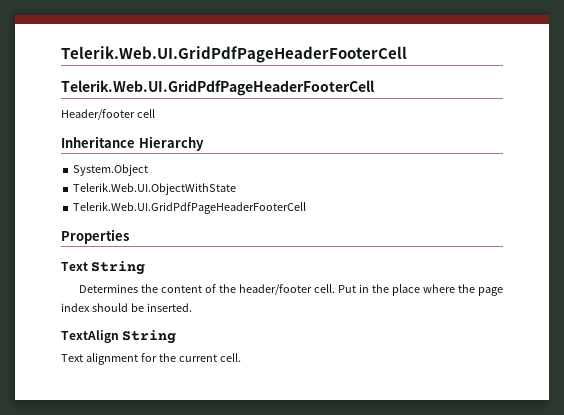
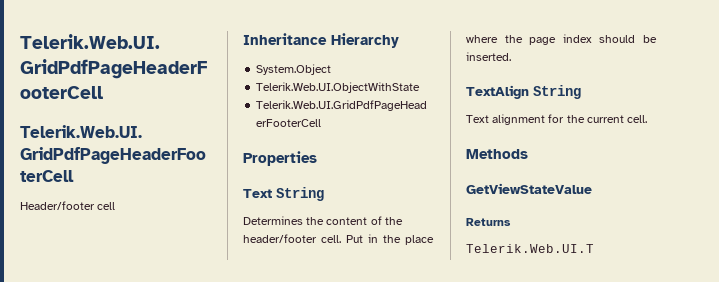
+ Methods
+ GetViewStateValue
+ Returns
+ Telerik.Web.UI.T

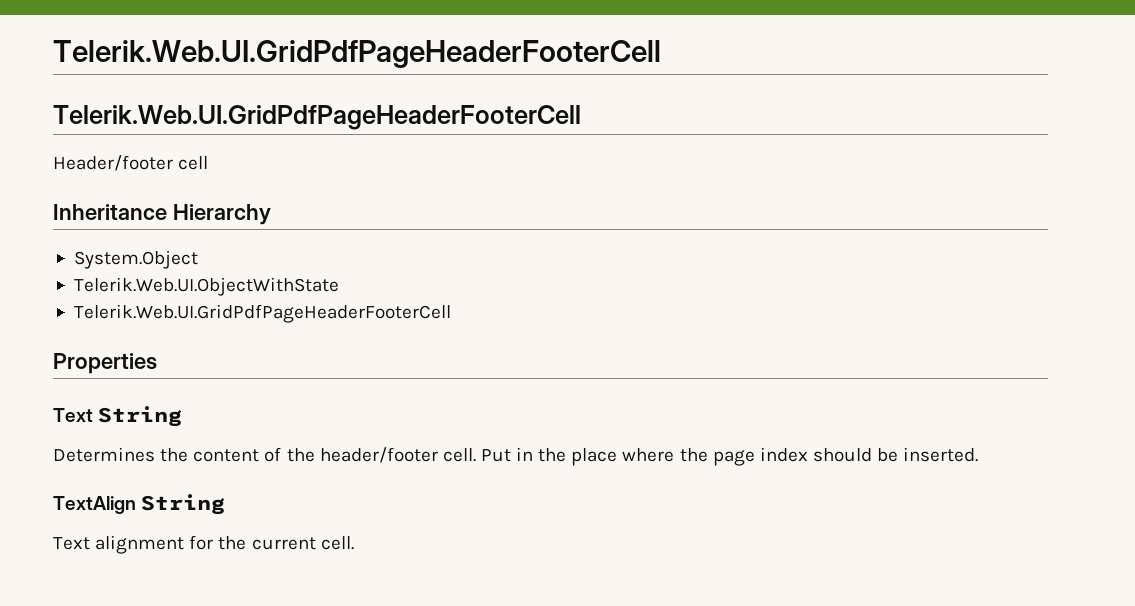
- Methods
- GetViewStateValue
- Returns
- Telerik.Web.UI.T

